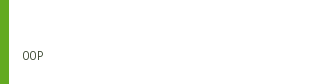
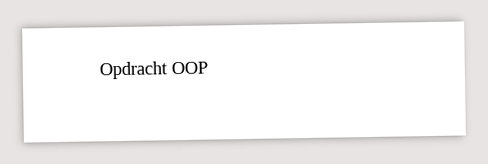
- OOP
+ Opdracht OOP

